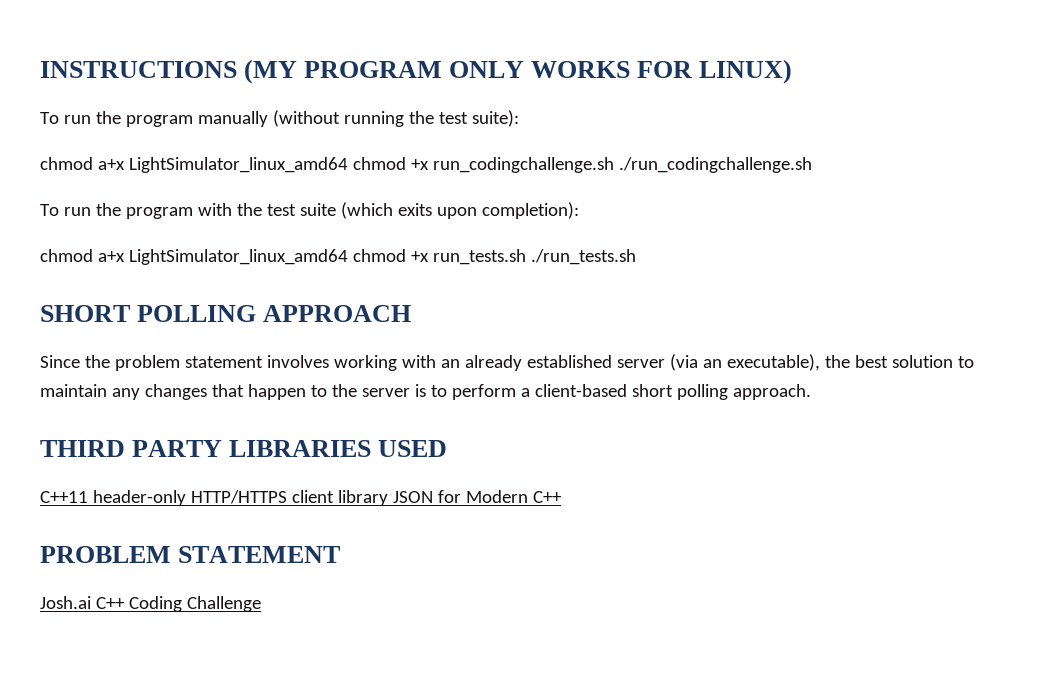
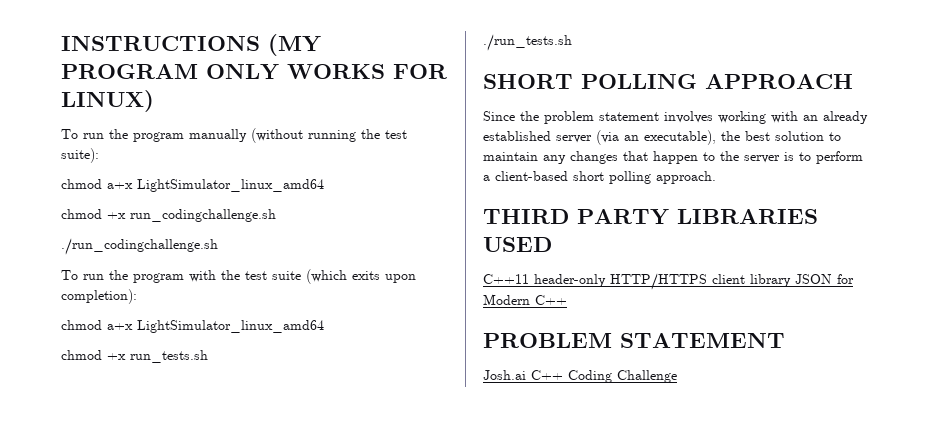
  To run the program manually (without running the test suite):
- chmod a+x LightSimulator_linux_amd64 chmod +x run_codingchallenge.sh ./run_codingchallenge.sh
+ chmod a+x LightSimulator_linux_amd64
+ chmod +x run_codingchallenge.sh
+ ./run_codingchallenge.sh
  To run the program with the test suite (which exits upon completion):
- chmod a+x LightSimulator_linux_amd64 chmod +x run_tests.sh ./run_tests.sh
+ chmod a+x LightSimulator_linux_amd64
+ chmod +x run_tests.sh
+ ./run_tests.sh

